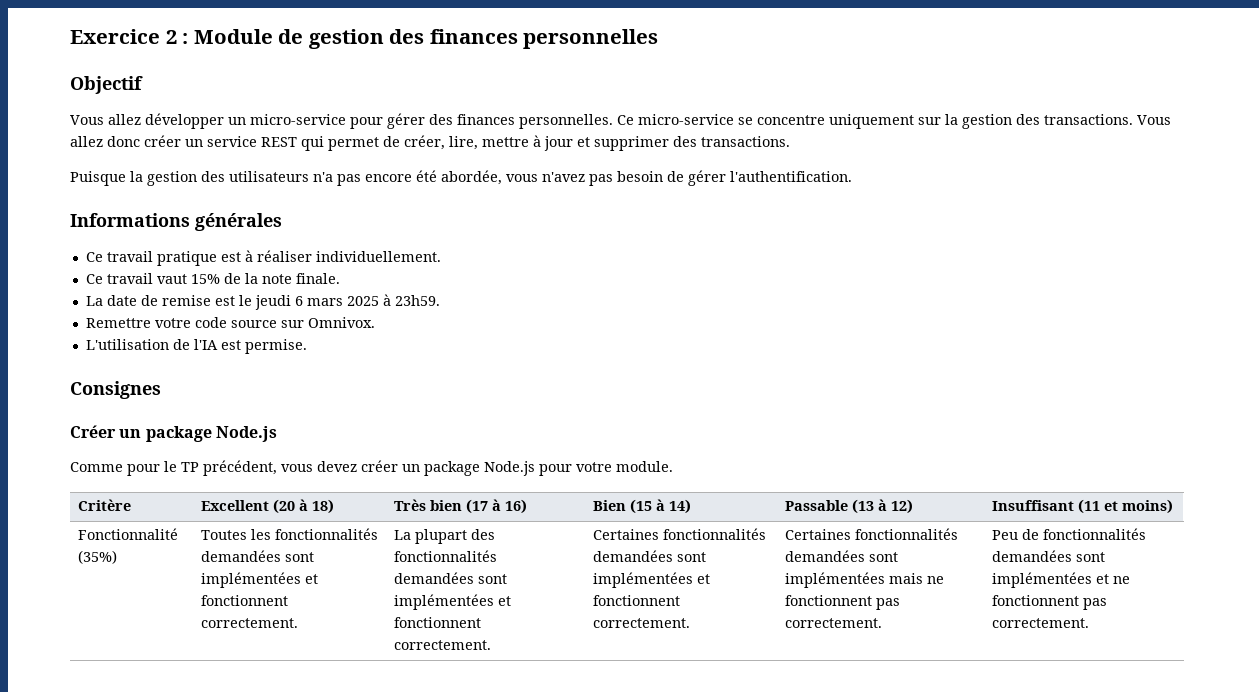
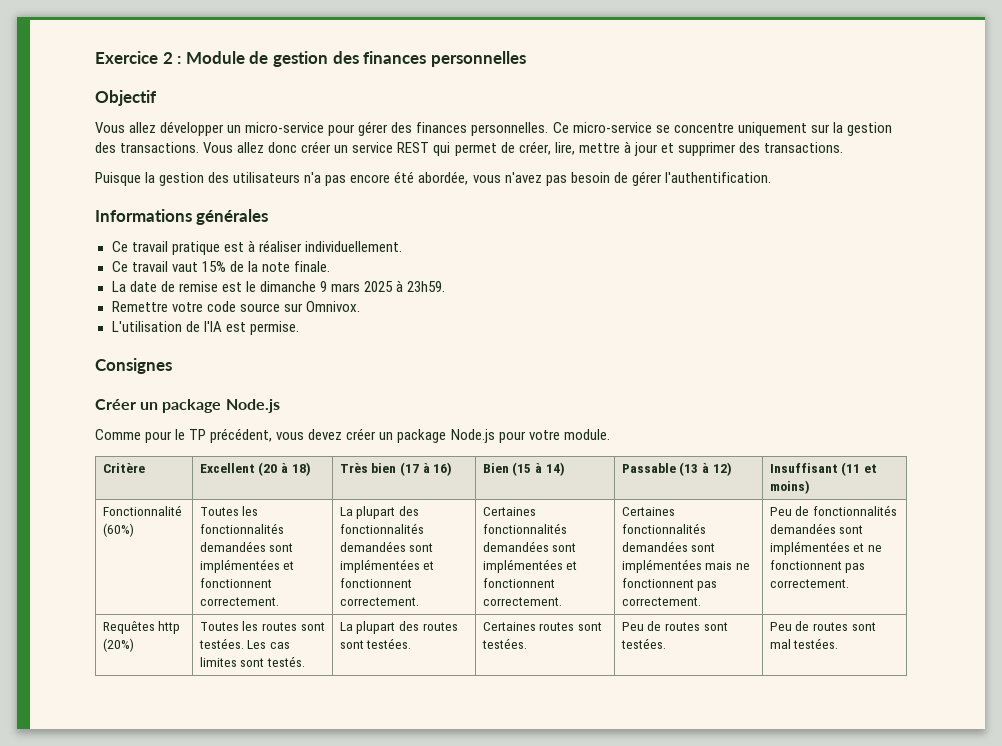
- La date de remise est le jeudi 6 mars 2025 à 23h59.
+ La date de remise est le dimanche 9 mars 2025 à 23h59.
- Fonctionnalité (35%)
+ Fonctionnalité (60%)
+ Requêtes http (20%) | Toutes les routes sont testées. Les cas limites sont testés. | La plupart des routes sont testées. | Certaines routes sont testées. | Peu de routes sont testées. | Peu de routes sont mal testées.

